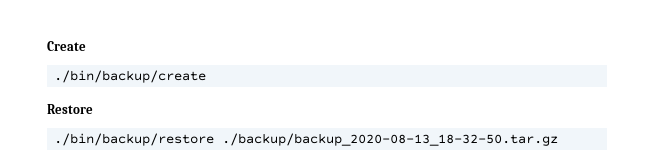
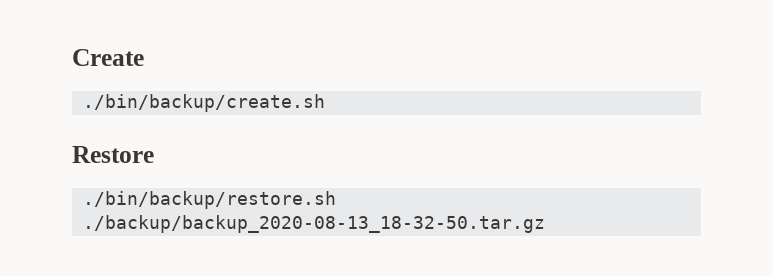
- ./bin/backup/create
+ ./bin/backup/create.sh
- ./bin/backup/restore ./backup/backup_2020-08-13_18-32-50.tar.gz
+ ./bin/backup/restore.sh ./backup/backup_2020-08-13_18-32-50.tar.gz

